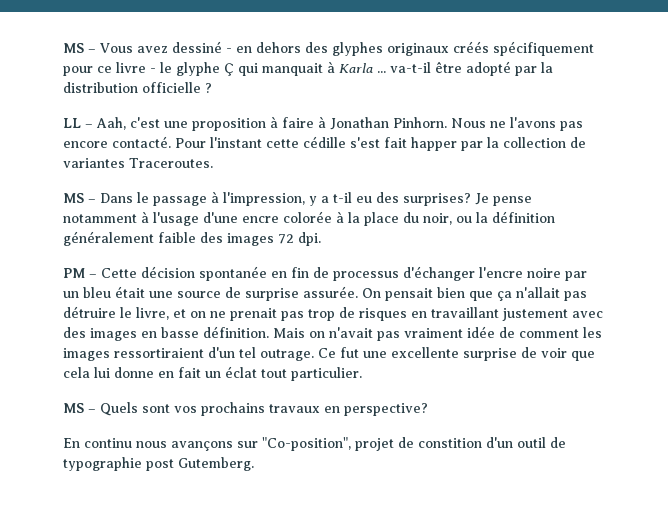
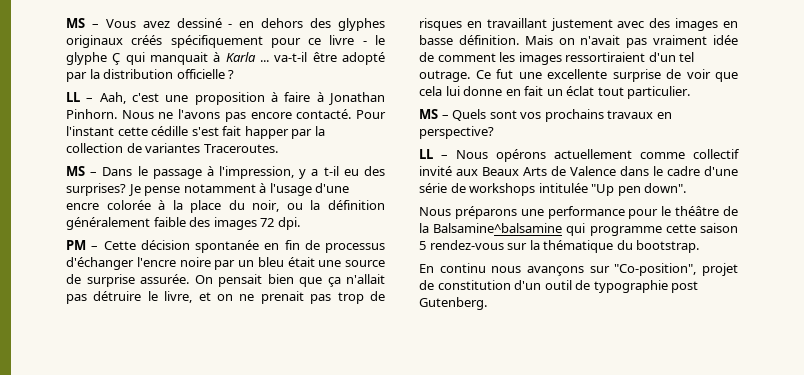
+ LL – Nous opérons actuellement comme collectif invité aux Beaux Arts de Valence dans le cadre d'une série de workshops intitulée "Up pen down".
+ Nous préparons une performance pour le théâtre de la Balsamine^balsamine qui programme cette saison 5 rendez-vous sur la thématique du bootstrap.
- En continu nous avançons sur "Co-position", projet de constition d'un outil de typographie post Gutemberg.
+ En continu nous avançons sur "Co-position", projet de constitution d'un outil de typographie post Gutenberg.

